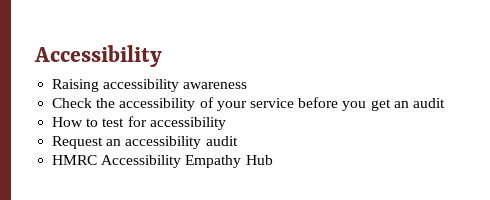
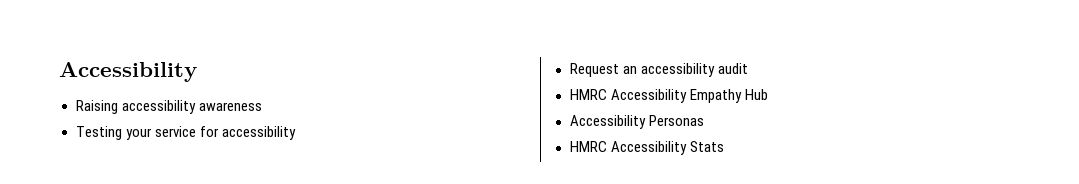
- Check the accessibility of your service before you get an audit
- How to test for accessibility
+ Testing your service for accessibility
+ Accessibility Personas
+ HMRC Accessibility Stats

